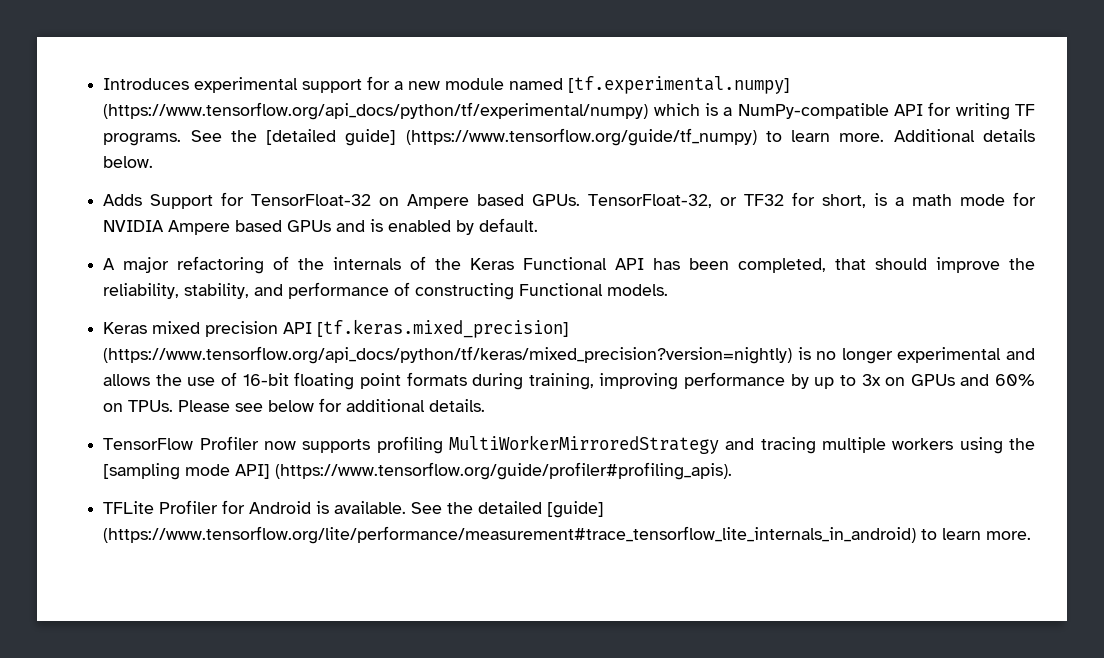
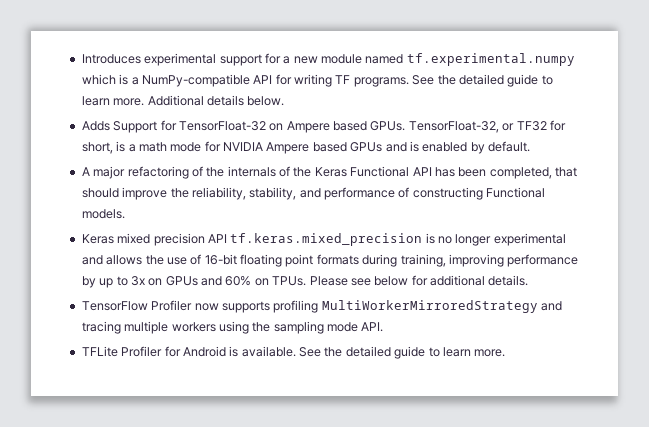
- Introduces experimental support for a new module named [tf.experimental.numpy] (https://www.tensorflow.org/api_docs/python/tf/experimental/numpy) which is a NumPy-compatible API for writing TF programs. See the [detailed guide] (https://www.tensorflow.org/guide/tf_numpy) to learn more.
+ Introduces experimental support for a new module named tf.experimental.numpy which is a NumPy-compatible API for writing TF programs. See the detailed guide to learn more.
- Keras mixed precision API [tf.keras.mixed_precision] (https://www.tensorflow.org/api_docs/python/tf/keras/mixed_precision?version=nightly) is no longer experimental and allows the use of 16-bit floating point formats during training, improving performance by up to 3x on GPUs and 60% on TPUs.
+ Keras mixed precision API tf.keras.mixed_precision is no longer experimental and allows the use of 16-bit floating point formats during training, improving performance by up to 3x on GPUs and 60% on TPUs.
- TensorFlow Profiler now supports profiling MultiWorkerMirroredStrategy and tracing multiple workers using the [sampling mode API] (https://www.tensorflow.org/guide/profiler#profiling_apis).
+ TensorFlow Profiler now supports profiling MultiWorkerMirroredStrategy and tracing multiple workers using the sampling mode API.
- TFLite Profiler for Android is available. See the detailed [guide] (https://www.tensorflow.org/lite/performance/measurement#trace_tensorflow_lite_internals_in_android) to learn more.
+ TFLite Profiler for Android is available. See the detailed guide to learn more.

